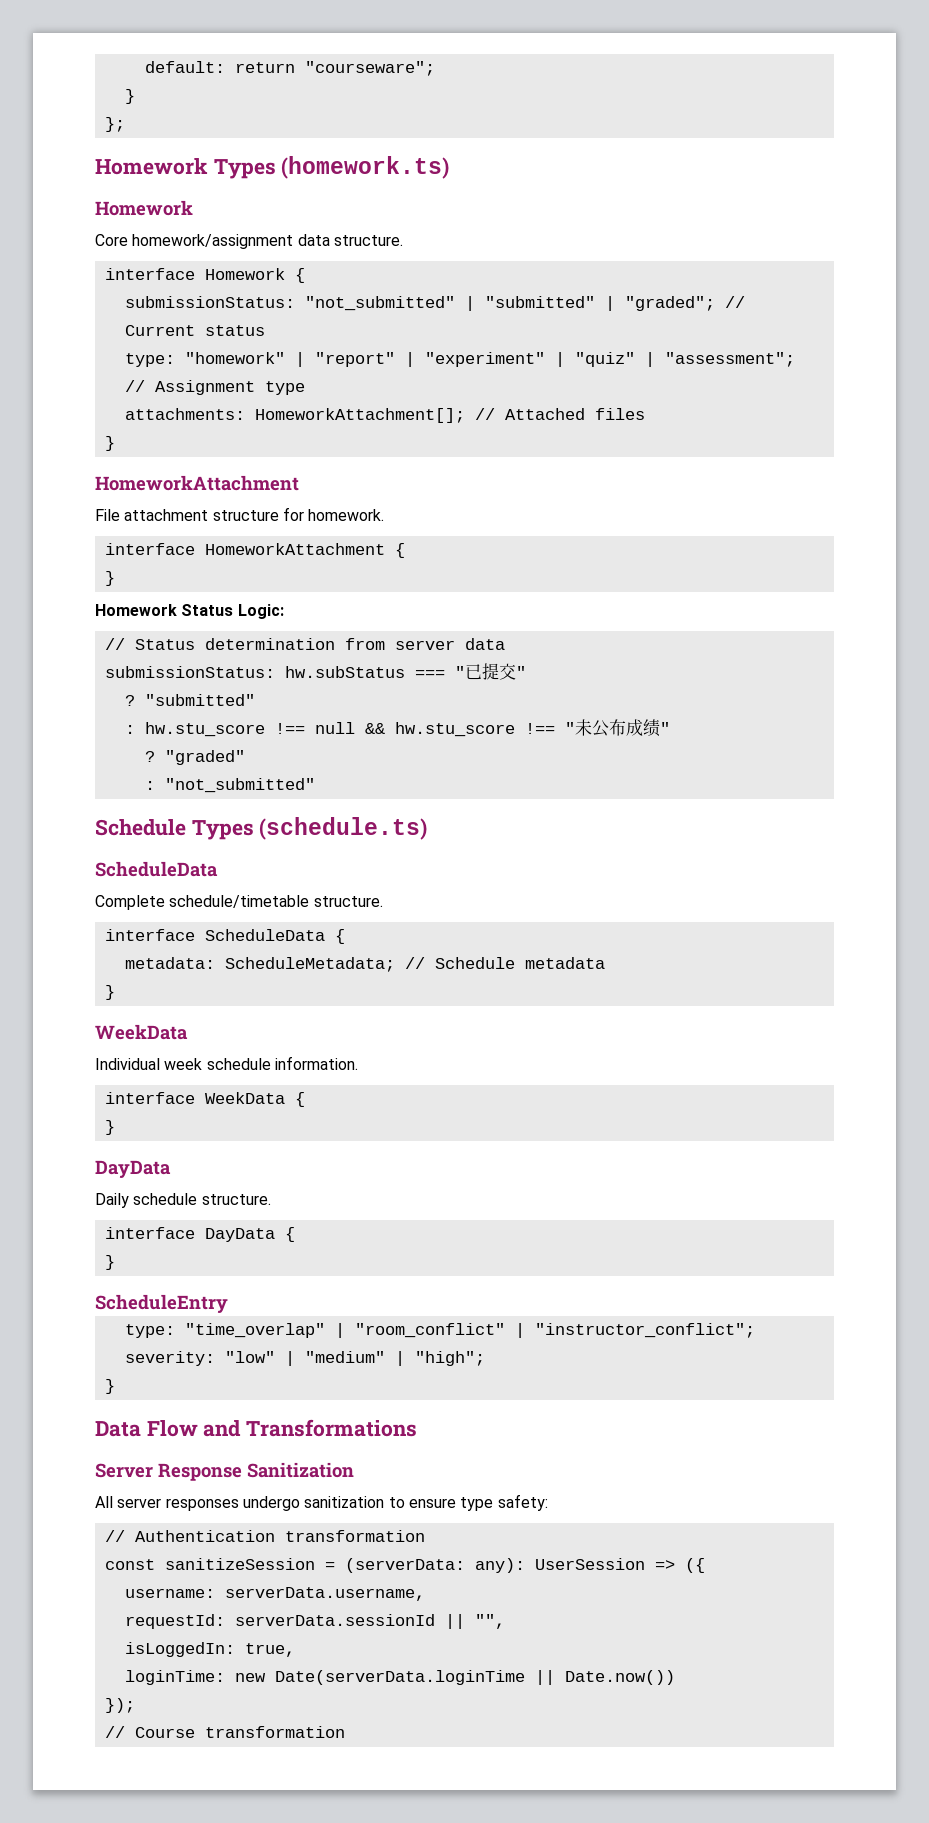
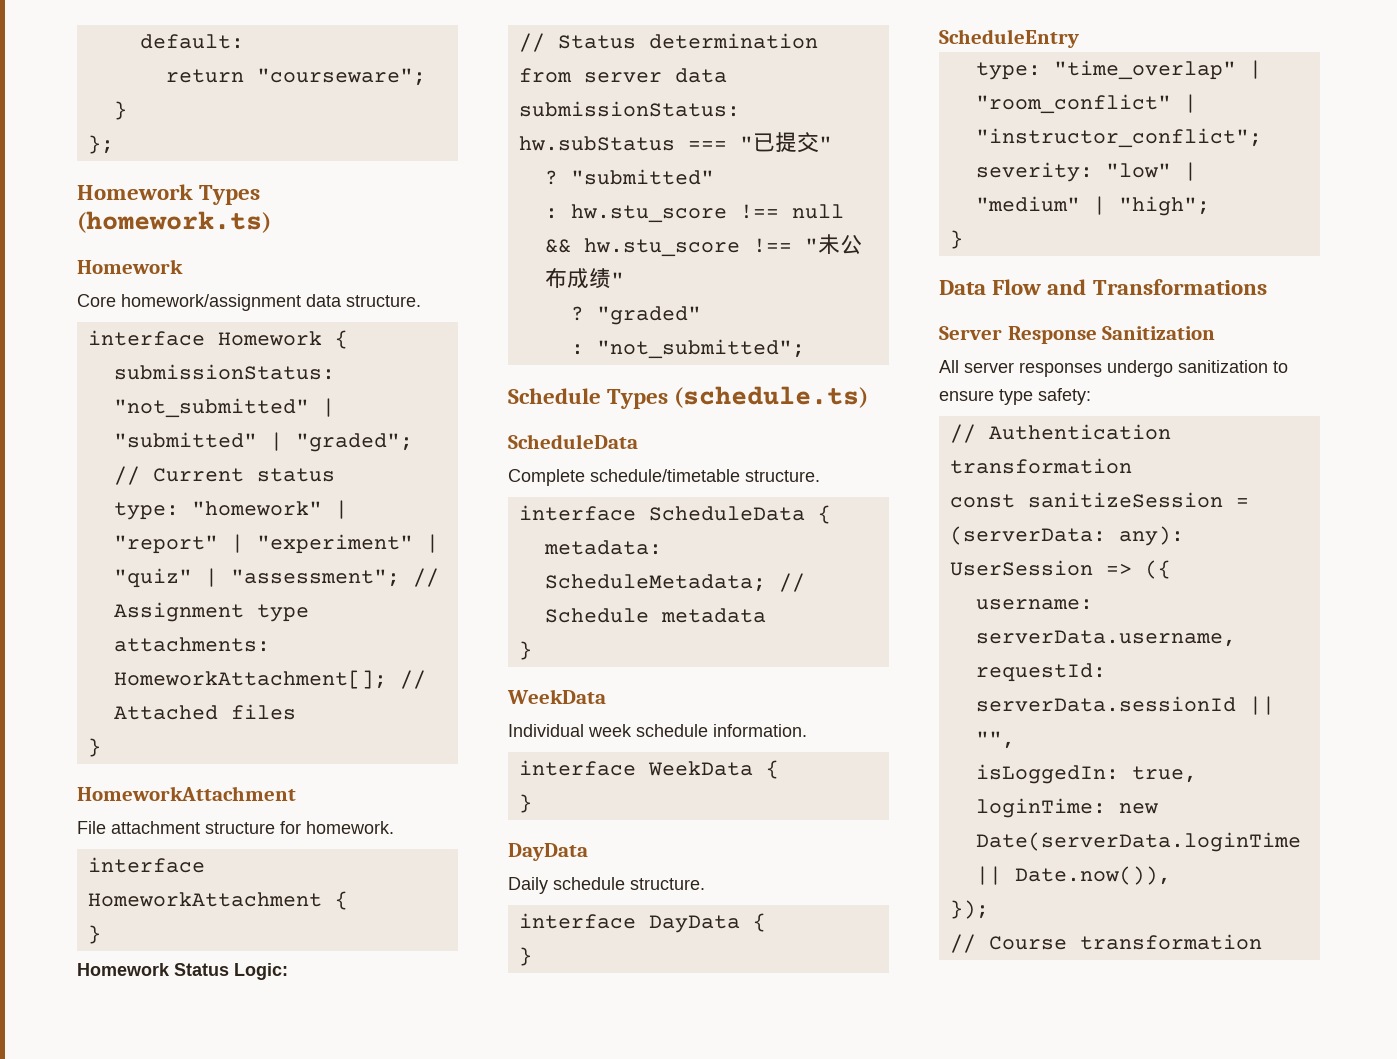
- default: return "courseware";
+ default:
+ return "courseware";
- : "not_submitted"
+ : "not_submitted";
- loginTime: new Date(serverData.loginTime || Date.now())
+ loginTime: new Date(serverData.loginTime || Date.now()),

